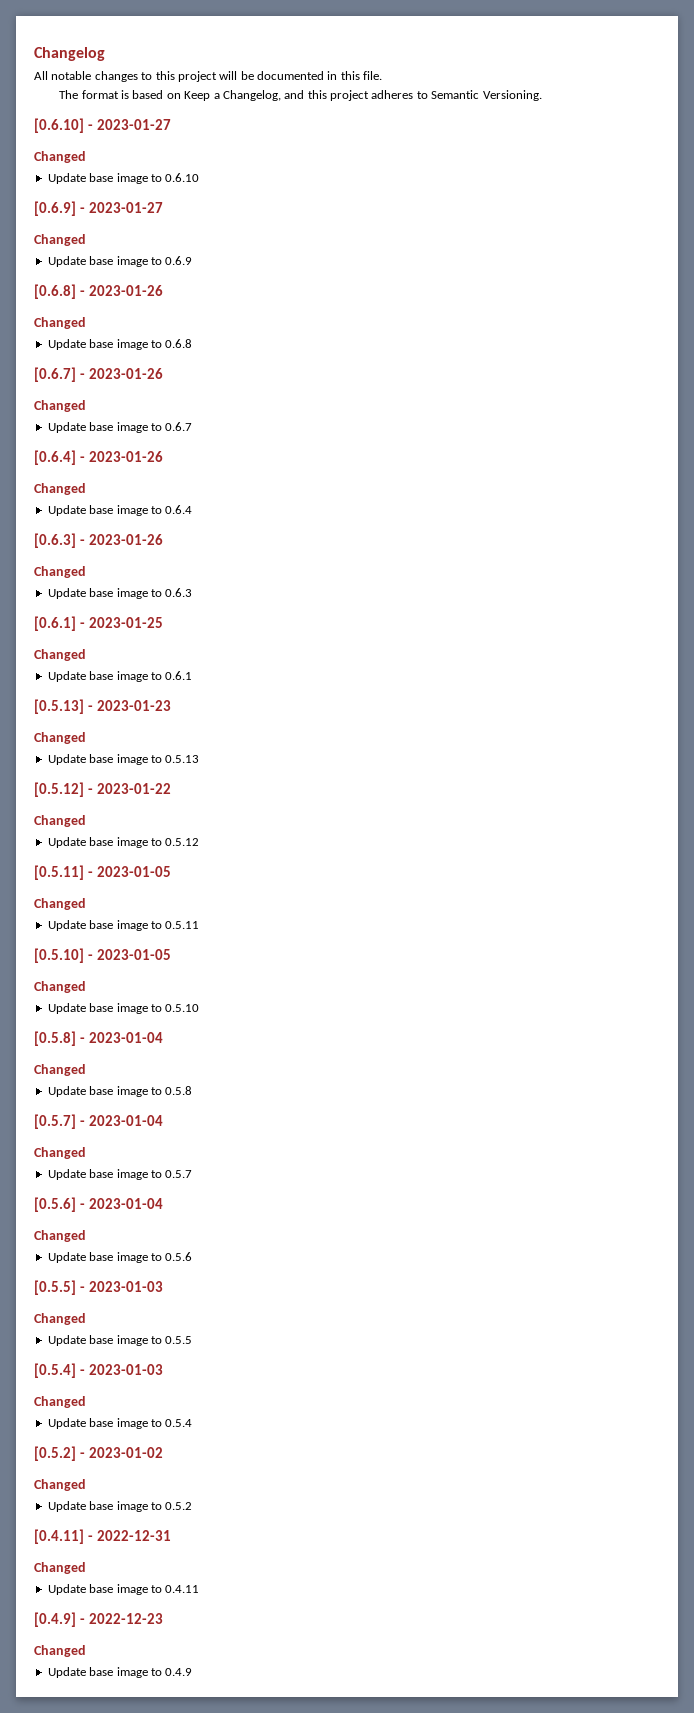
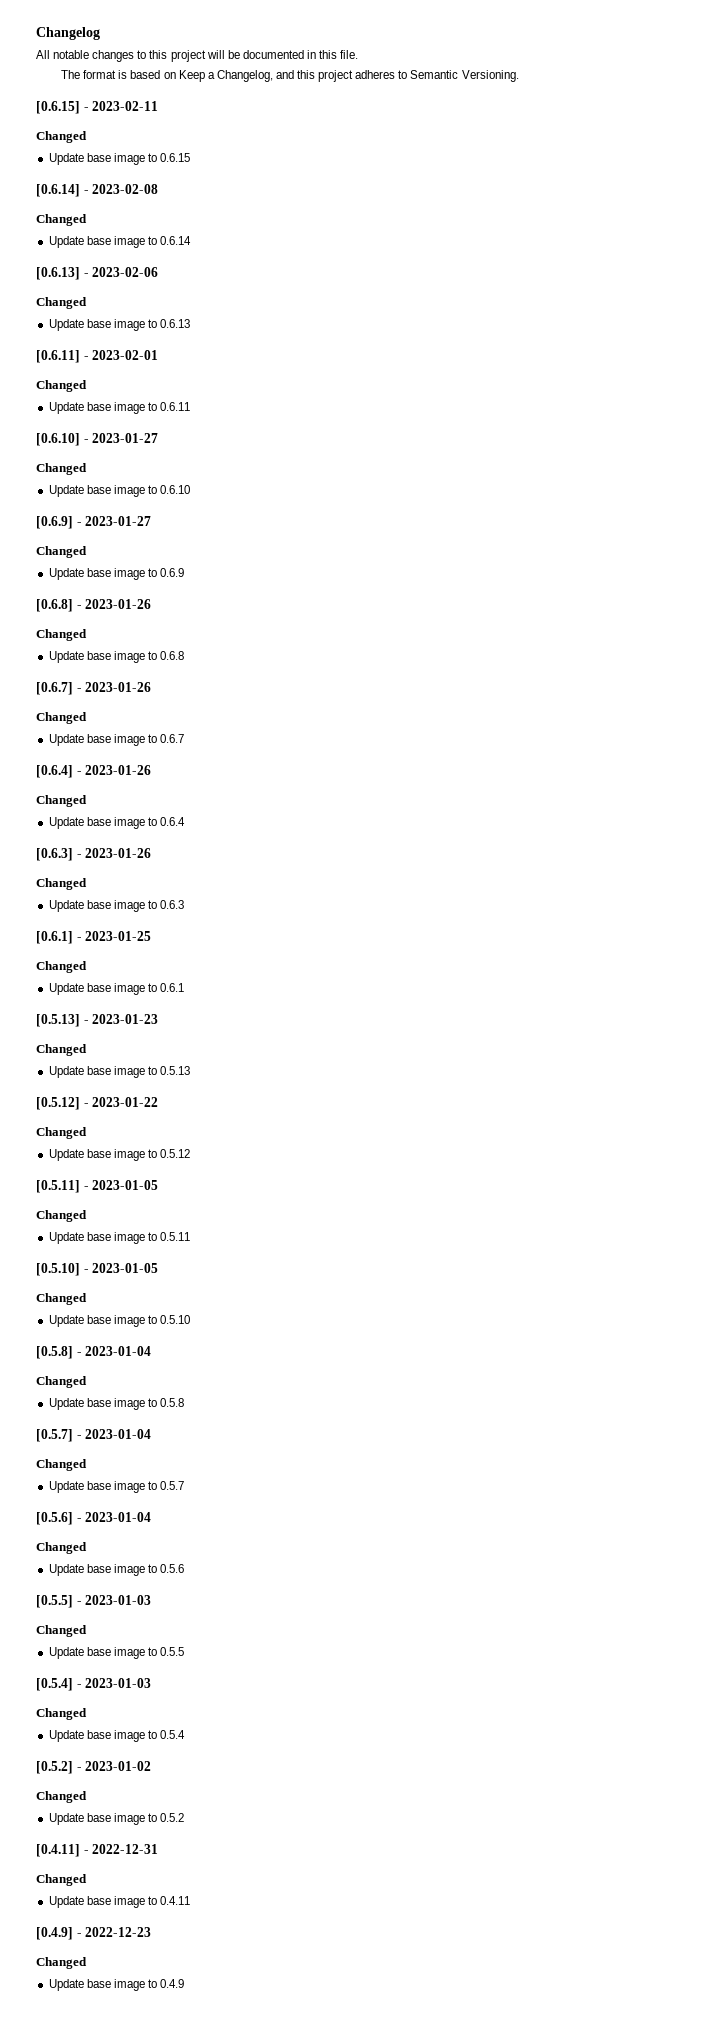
+ [0.6.15] - 2023-02-11
+ Changed
+ Update base image to 0.6.15
+ [0.6.14] - 2023-02-08
+ Changed
+ Update base image to 0.6.14
+ [0.6.13] - 2023-02-06
+ Changed
+ Update base image to 0.6.13
+ [0.6.11] - 2023-02-01
+ Changed
+ Update base image to 0.6.11

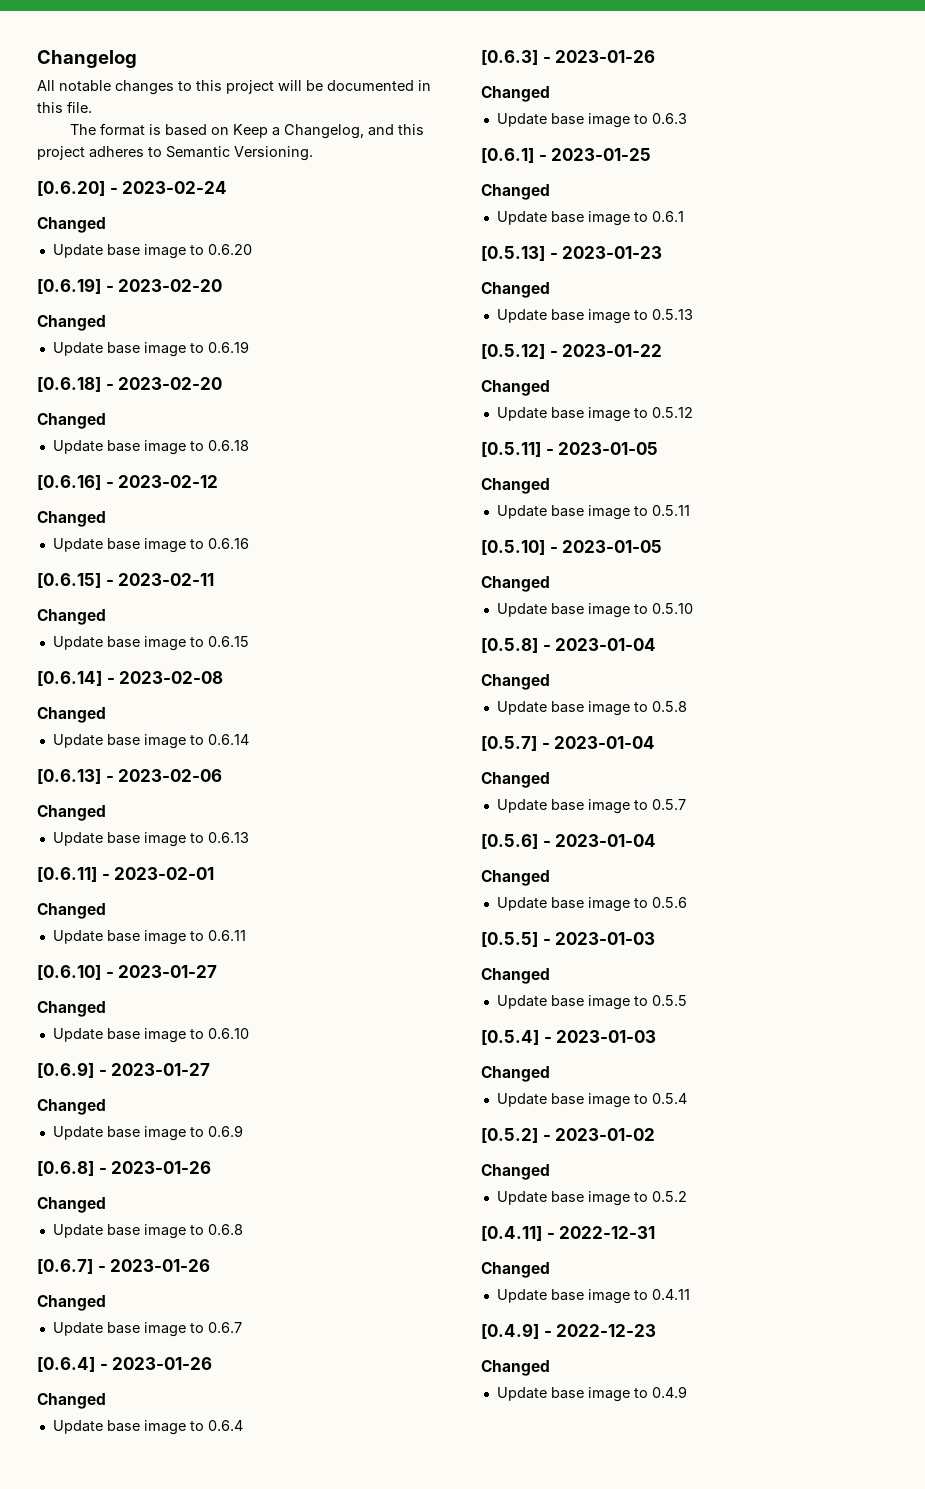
+ [0.6.20] - 2023-02-24
+ Changed
+ Update base image to 0.6.20
+ [0.6.19] - 2023-02-20
+ Changed
+ Update base image to 0.6.19
+ [0.6.18] - 2023-02-20
+ Changed
+ Update base image to 0.6.18
+ [0.6.16] - 2023-02-12
+ Changed
+ Update base image to 0.6.16

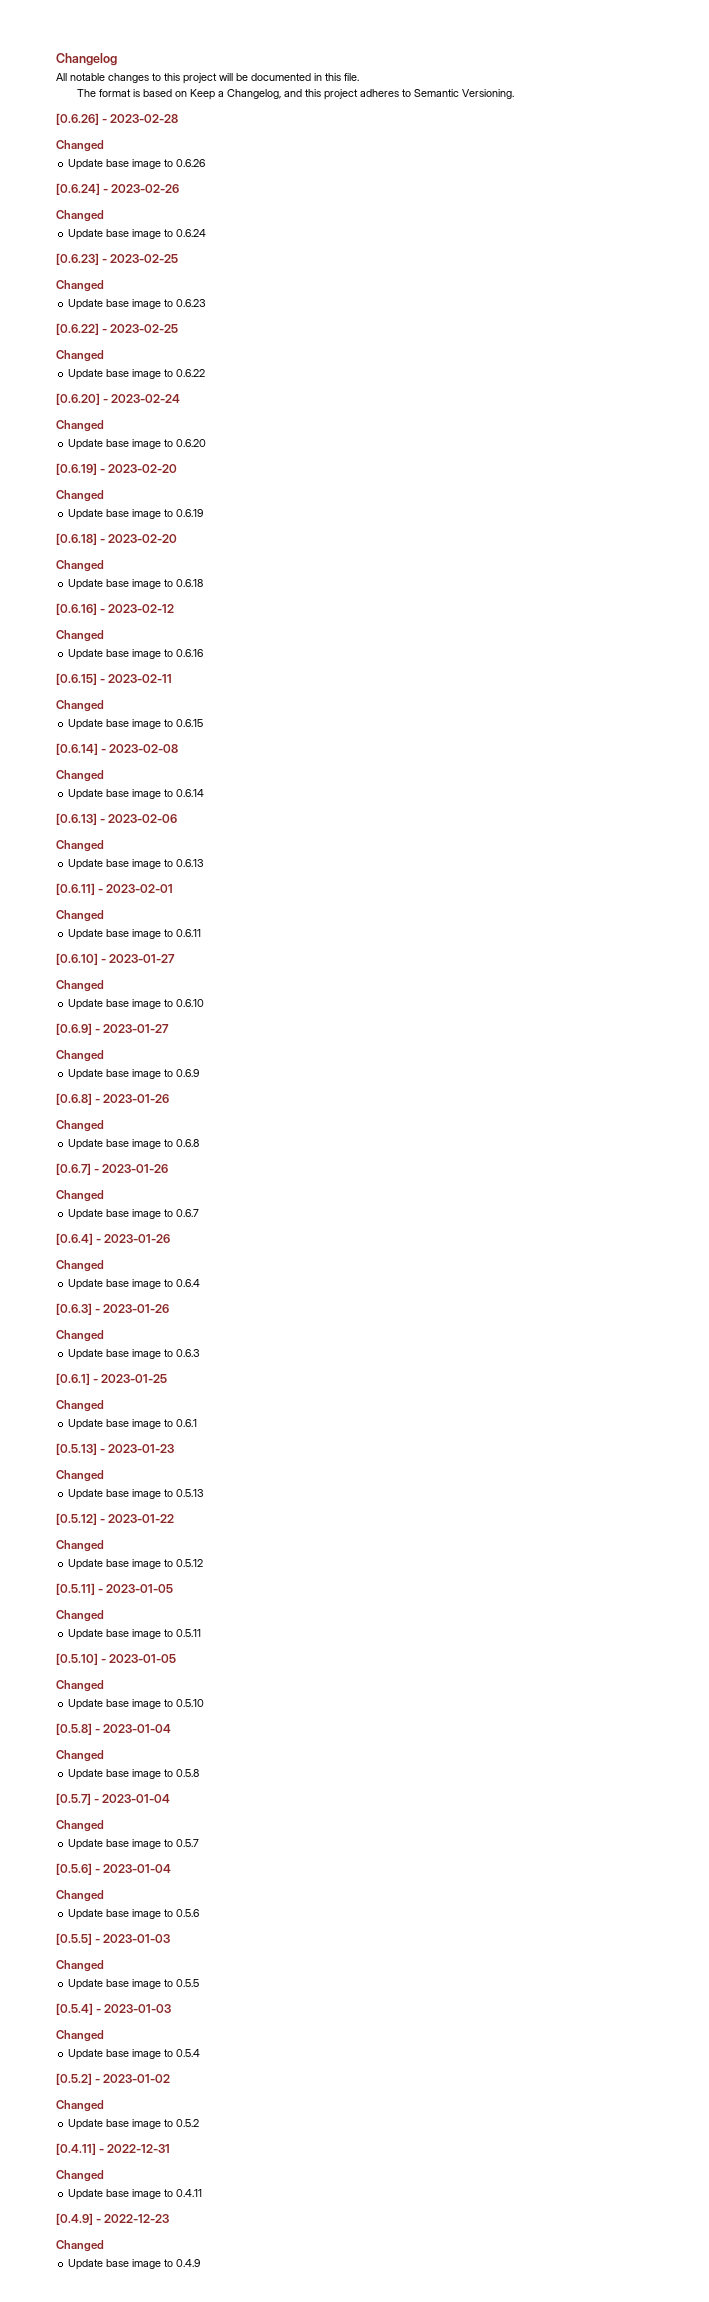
+ [0.6.26] - 2023-02-28
+ Changed
+ Update base image to 0.6.26
+ [0.6.24] - 2023-02-26
+ Changed
+ Update base image to 0.6.24
+ [0.6.23] - 2023-02-25
+ Changed
+ Update base image to 0.6.23
+ [0.6.22] - 2023-02-25
+ Changed
+ Update base image to 0.6.22

